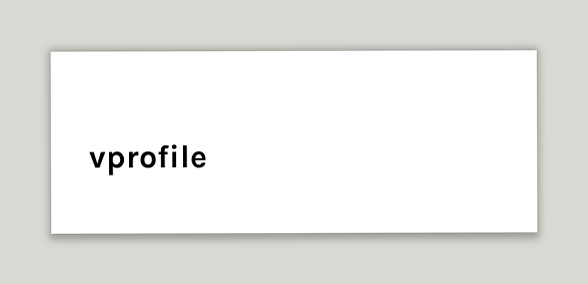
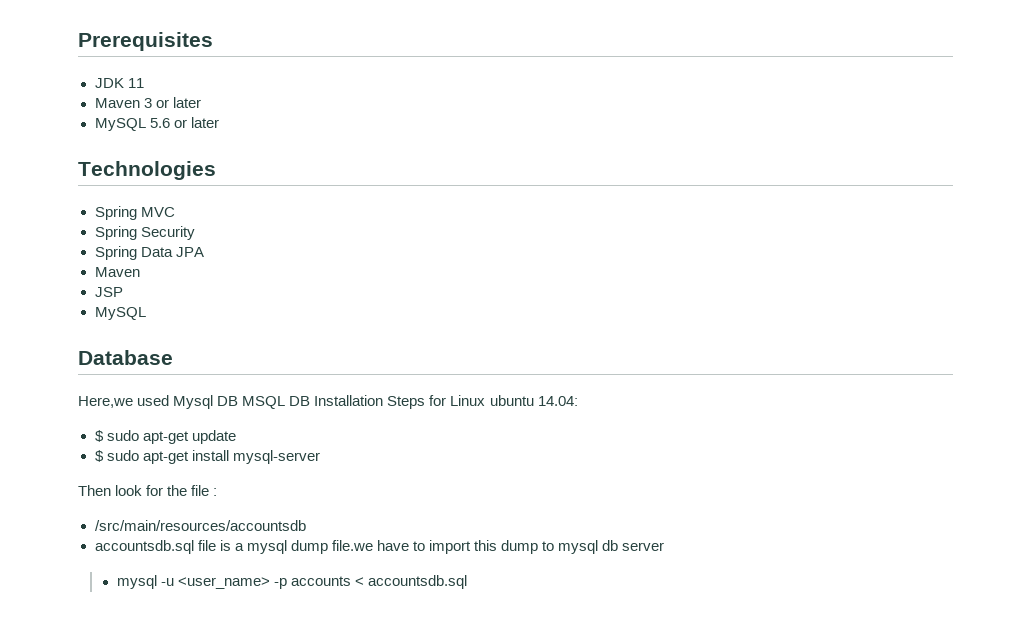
- vprofile
+ Prerequisites
+ JDK 11
+ Maven 3 or later
+ MySQL 5.6 or later
+ Technologies
+ Spring MVC
+ Spring Security
+ Spring Data JPA
+ Maven
+ JSP
+ MySQL
+ Database
+ Here,we used Mysql DB MSQL DB Installation Steps for Linux ubuntu 14.04:
+ $ sudo apt-get update
+ $ sudo apt-get install mysql-server
+ Then look for the file :
+ /src/main/resources/accountsdb
+ accountsdb.sql file is a mysql dump file.we have to import this dump to mysql db server
+ mysql -u <user_name> -p accounts < accountsdb.sql

